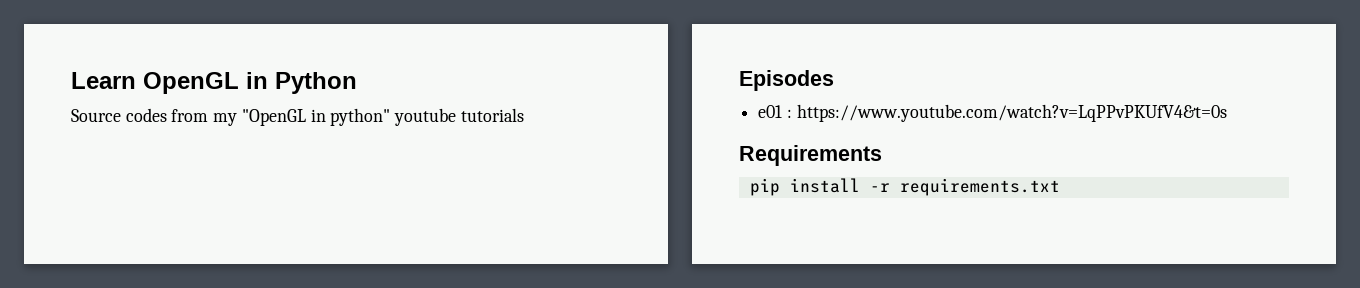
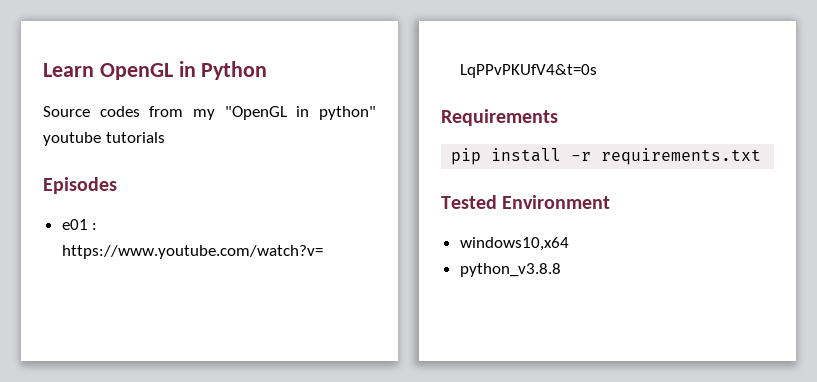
+ Tested Environment
+ windows10,x64
+ python_v3.8.8

